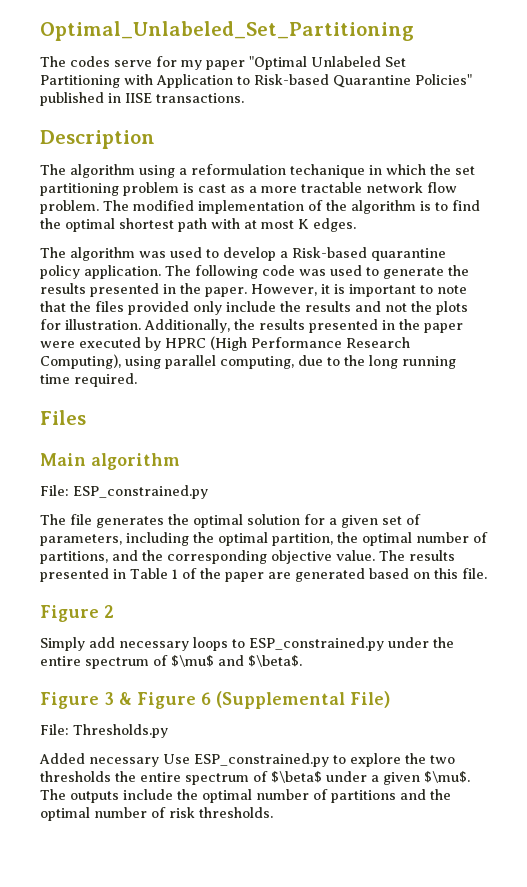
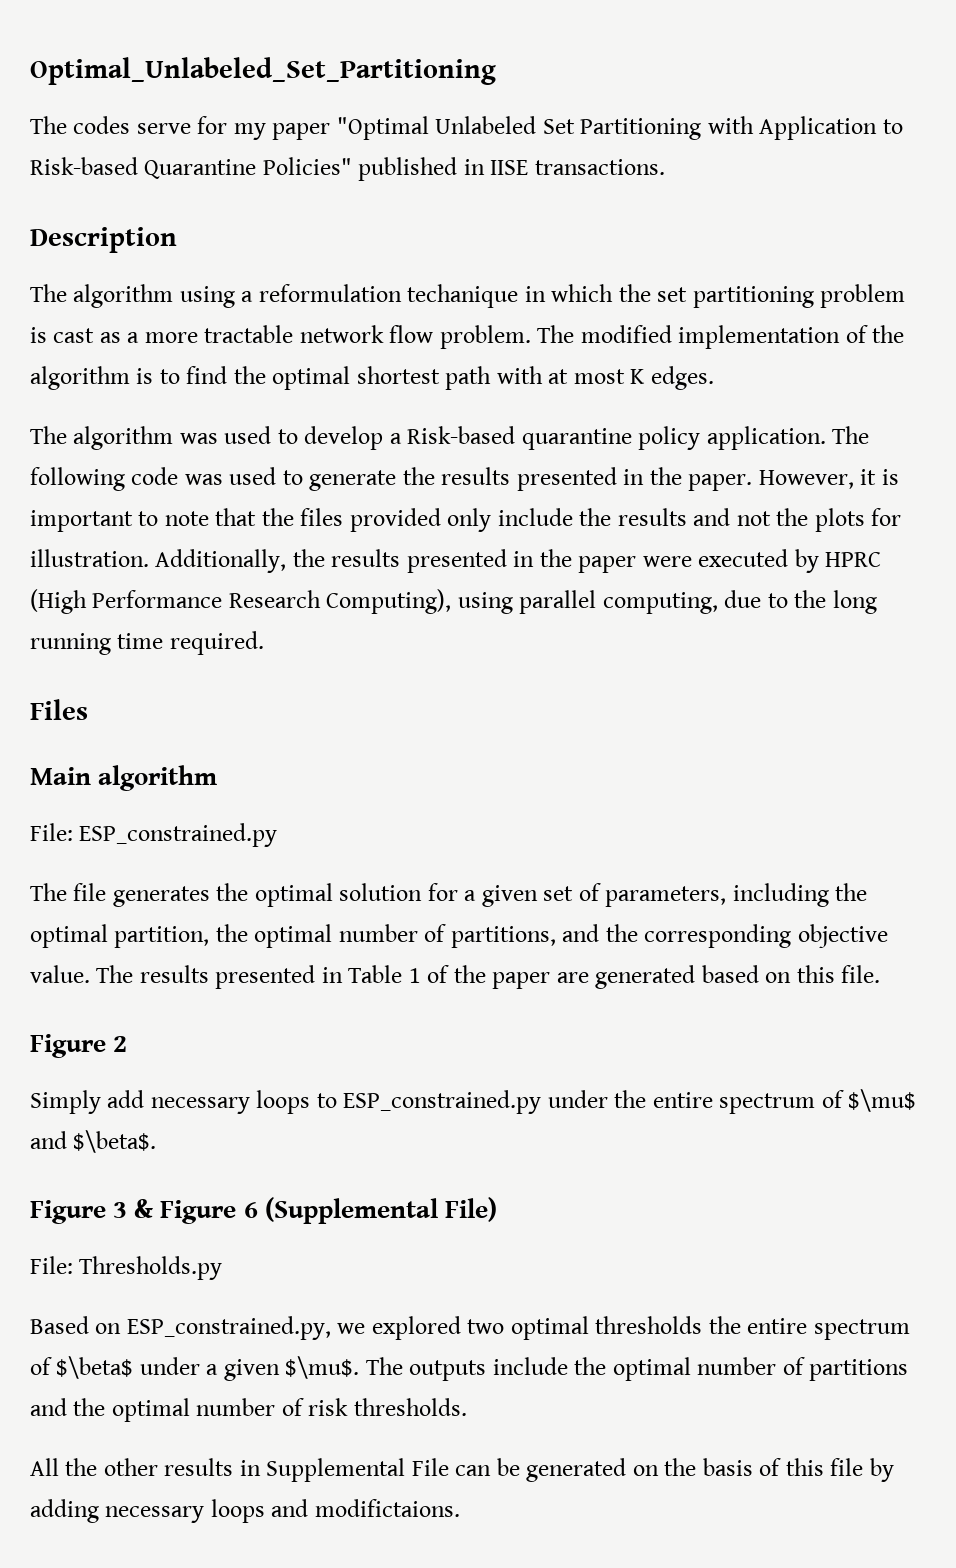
- Added necessary Use ESP_constrained.py to explore the two thresholds the entire spectrum of $\beta$ under a given $\mu$.
+ Based on ESP_constrained.py, we explored two optimal thresholds the entire spectrum of $\beta$ under a given $\mu$.
+ All the other results in Supplemental File can be generated on the basis of this file by adding necessary loops and modifictaions.

